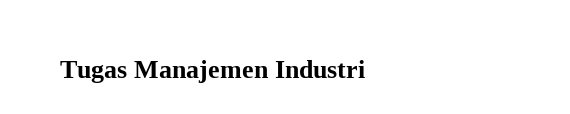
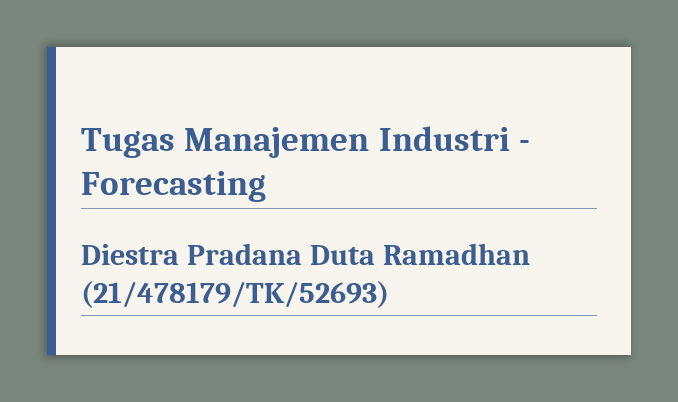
- Tugas Manajemen Industri
+ Tugas Manajemen Industri - Forecasting
+ Diestra Pradana Duta Ramadhan (21/478179/TK/52693)

